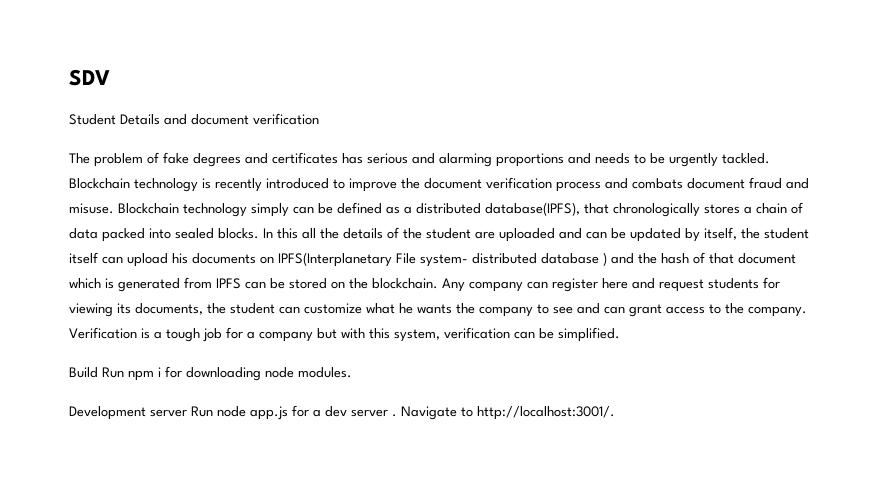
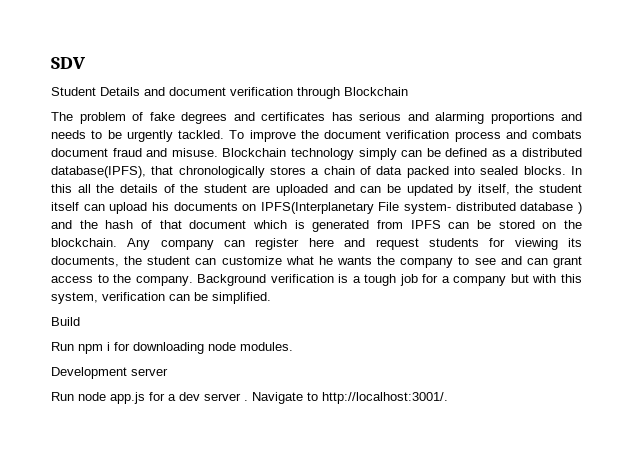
- Student Details and document verification
+ Student Details and document verification through Blockchain
- Blockchain technology is recently introduced to improve the document verification process and combats document fraud and misuse.
+ To improve the document verification process and combats document fraud and misuse.
- Verification is a tough job for a company but with this system, verification can be simplified.
+ Background verification is a tough job for a company but with this system, verification can be simplified.
- Build Run npm i for downloading node modules.
+ Build
+ Run npm i for downloading node modules.
- Development server Run node app.js for a dev server .
+ Development server
+ Run node app.js for a dev server .

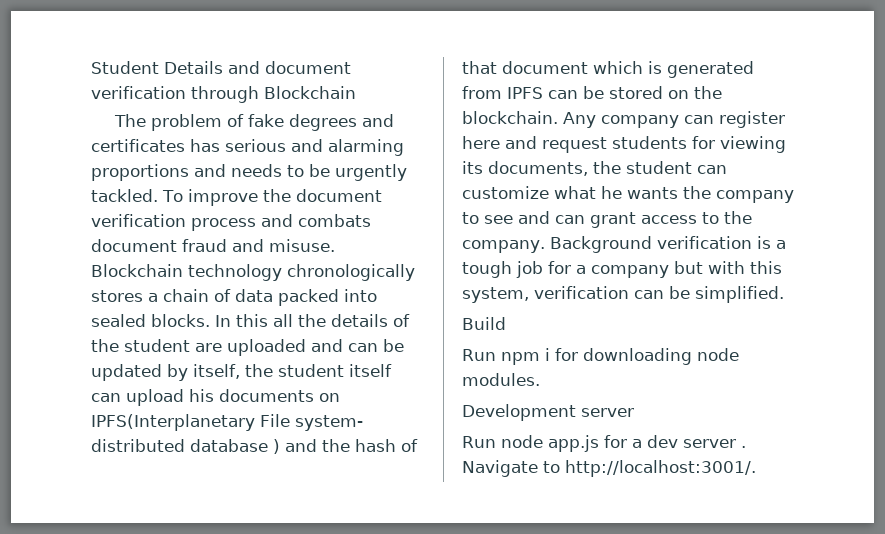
- SDV
- Blockchain technology simply can be defined as a distributed database(IPFS), that chronologically stores a chain of data packed into sealed blocks.
+ Blockchain technology chronologically stores a chain of data packed into sealed blocks.

